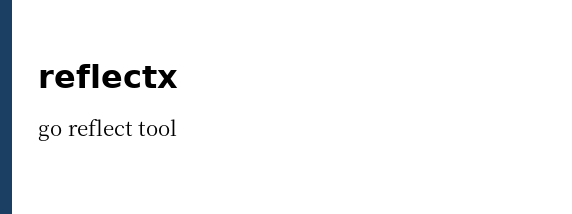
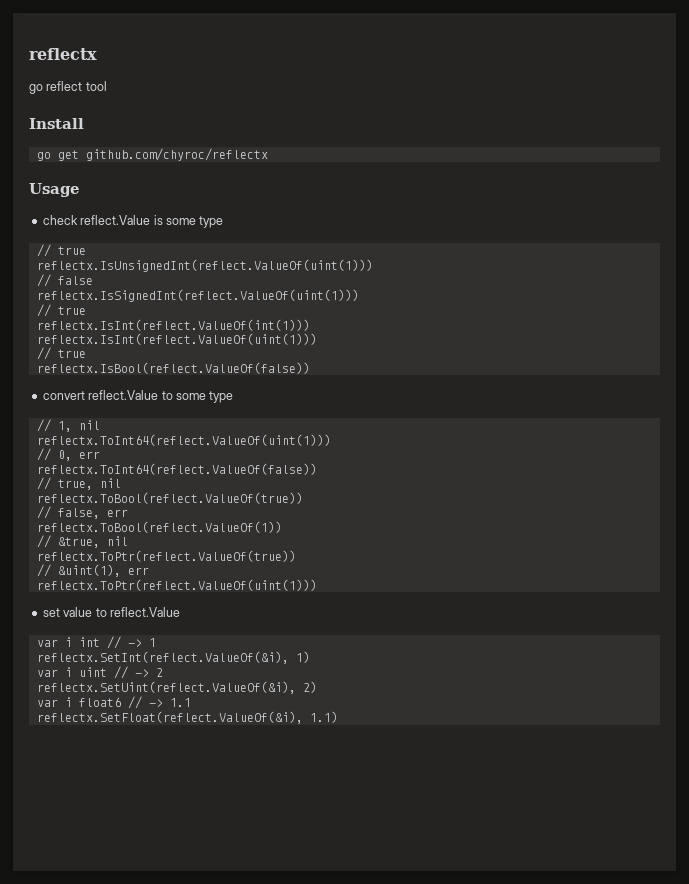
+ Install
+ go get github.com/chyroc/reflectx
+ Usage
+ check reflect.Value is some type
+ // true
+ reflectx.IsUnsignedInt(reflect.ValueOf(uint(1)))
+ // false
+ reflectx.IsSignedInt(reflect.ValueOf(uint(1)))
+ // true
+ reflectx.IsInt(reflect.ValueOf(int(1)))
+ reflectx.IsInt(reflect.ValueOf(uint(1)))
+ // true
+ reflectx.IsBool(reflect.ValueOf(false))
+ convert reflect.Value to some type
+ // 1, nil
+ reflectx.ToInt64(reflect.ValueOf(uint(1)))
+ // 0, err
+ reflectx.ToInt64(reflect.ValueOf(false))
+ // true, nil
+ reflectx.ToBool(reflect.ValueOf(true))
+ // false, err
+ reflectx.ToBool(reflect.ValueOf(1))
+ // &true, nil
+ reflectx.ToPtr(reflect.ValueOf(true))
+ // &uint(1), err
+ reflectx.ToPtr(reflect.ValueOf(uint(1)))
+ set value to reflect.Value
+ var i int // -> 1
+ reflectx.SetInt(reflect.ValueOf(&i), 1)
+ var i uint // -> 2
+ reflectx.SetUint(reflect.ValueOf(&i), 2)
+ var i float6 // -> 1.1
+ reflectx.SetFloat(reflect.ValueOf(&i), 1.1)

